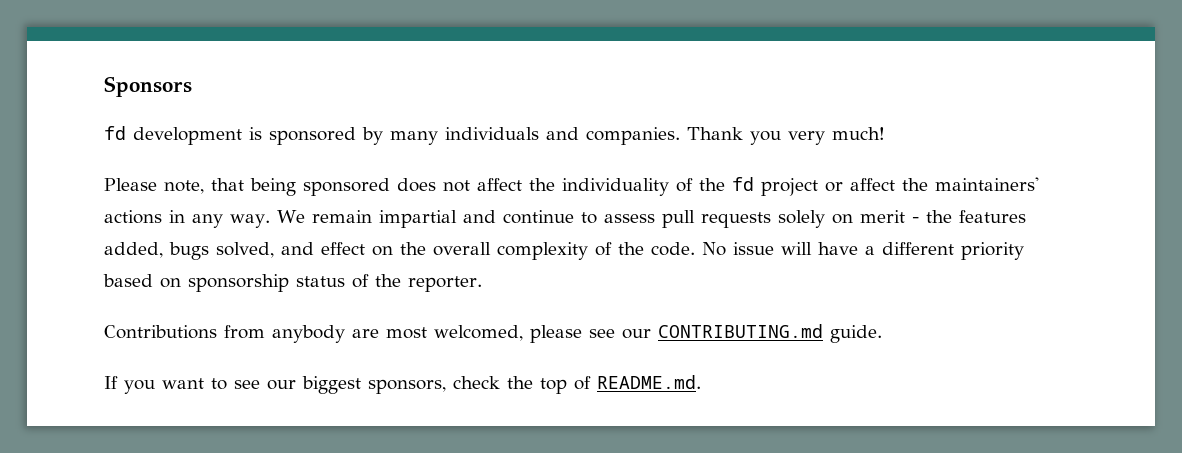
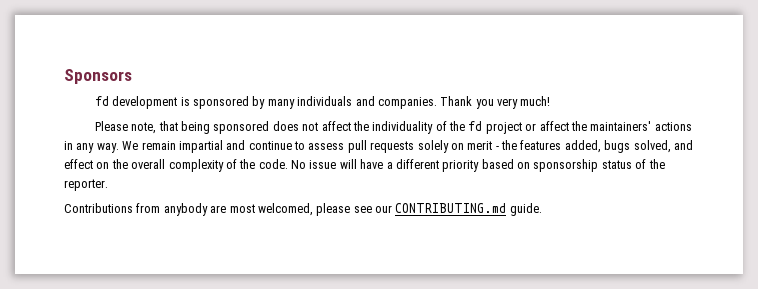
- If you want to see our biggest sponsors, check the top of README.md.

